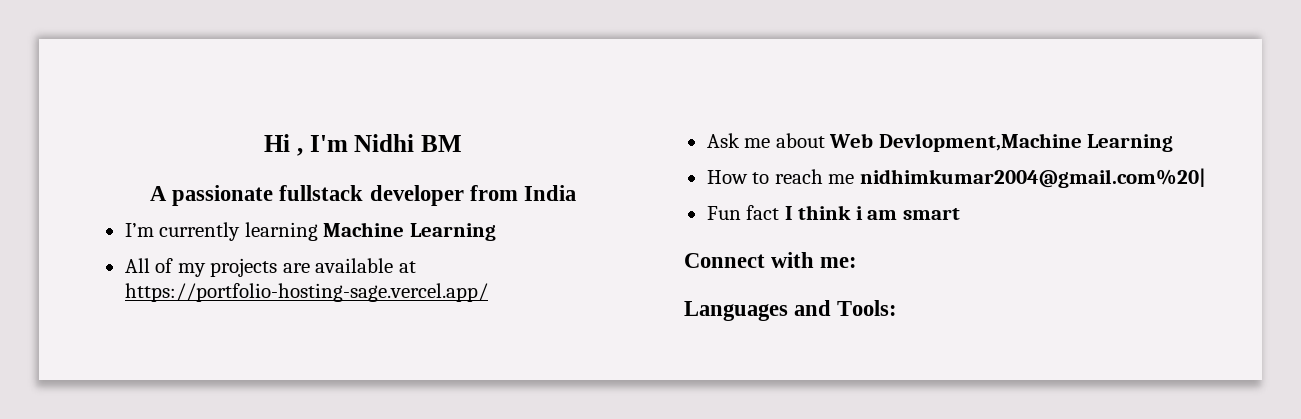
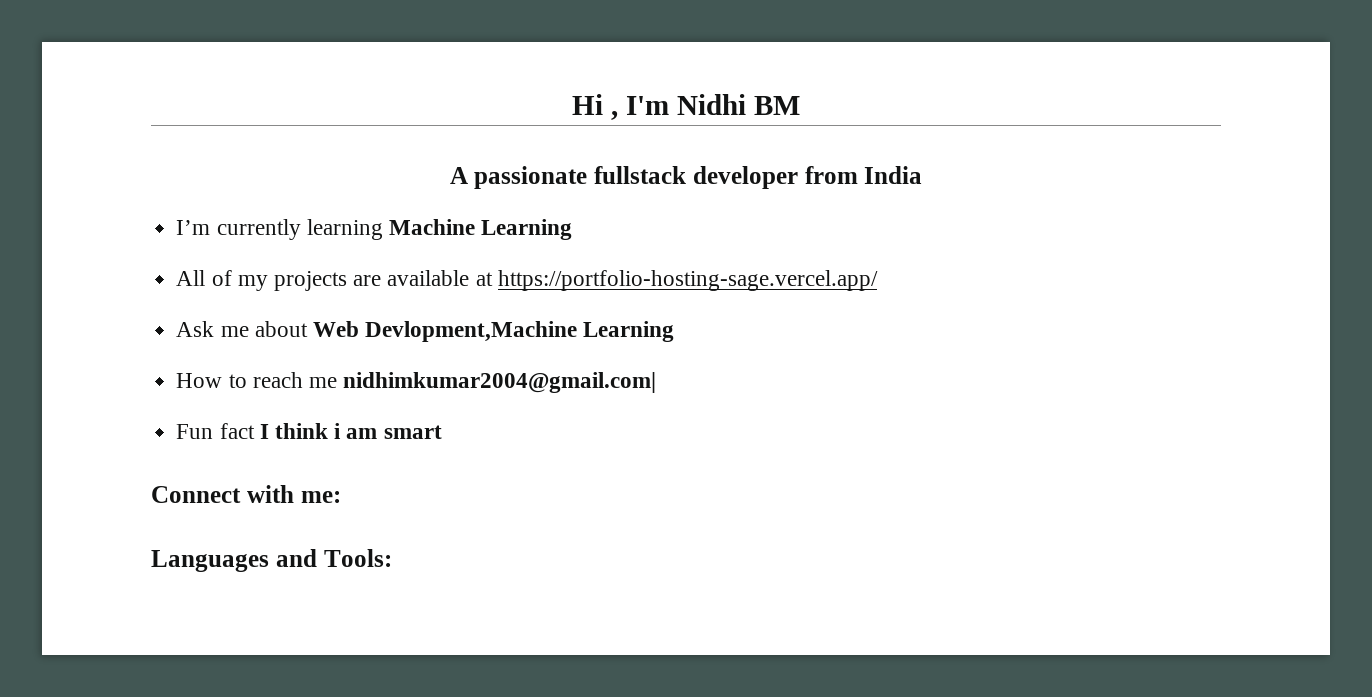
- How to reach me nidhimkumar2004@gmail.com%20|
+ How to reach me nidhimkumar2004@gmail.com|

